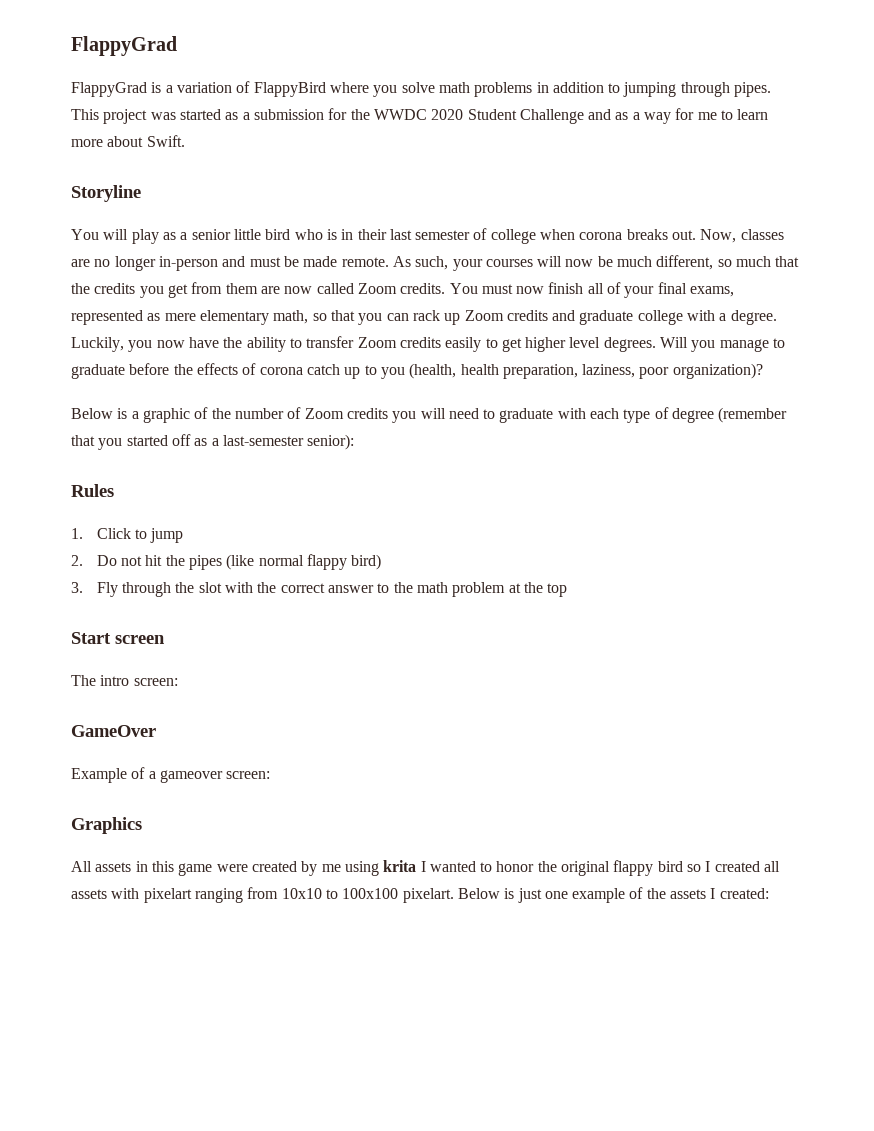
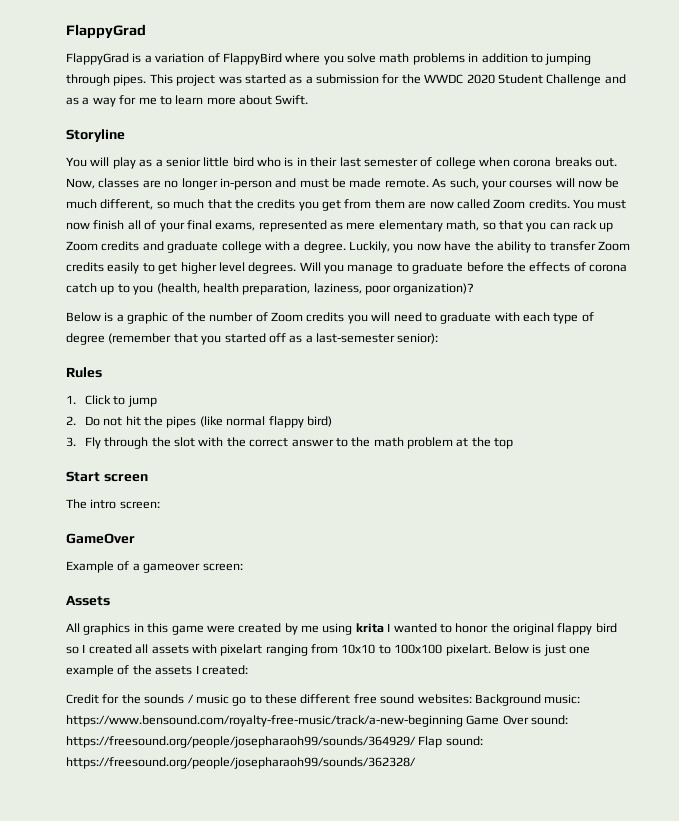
- Graphics
+ Assets
- All assets in this game were created by me using krita I wanted to honor the original flappy bird so I created all assets with pixelart ranging from 10x10 to 100x100 pixelart.
+ All graphics in this game were created by me using krita I wanted to honor the original flappy bird so I created all assets with pixelart ranging from 10x10 to 100x100 pixelart.
+ Credit for the sounds / music go to these different free sound websites: Background music: https://www.bensound.com/royalty-free-music/track/a-new-beginning Game Over sound: https://freesound.org/people/josepharaoh99/sounds/364929/ Flap sound: https://freesound.org/people/josepharaoh99/sounds/362328/

